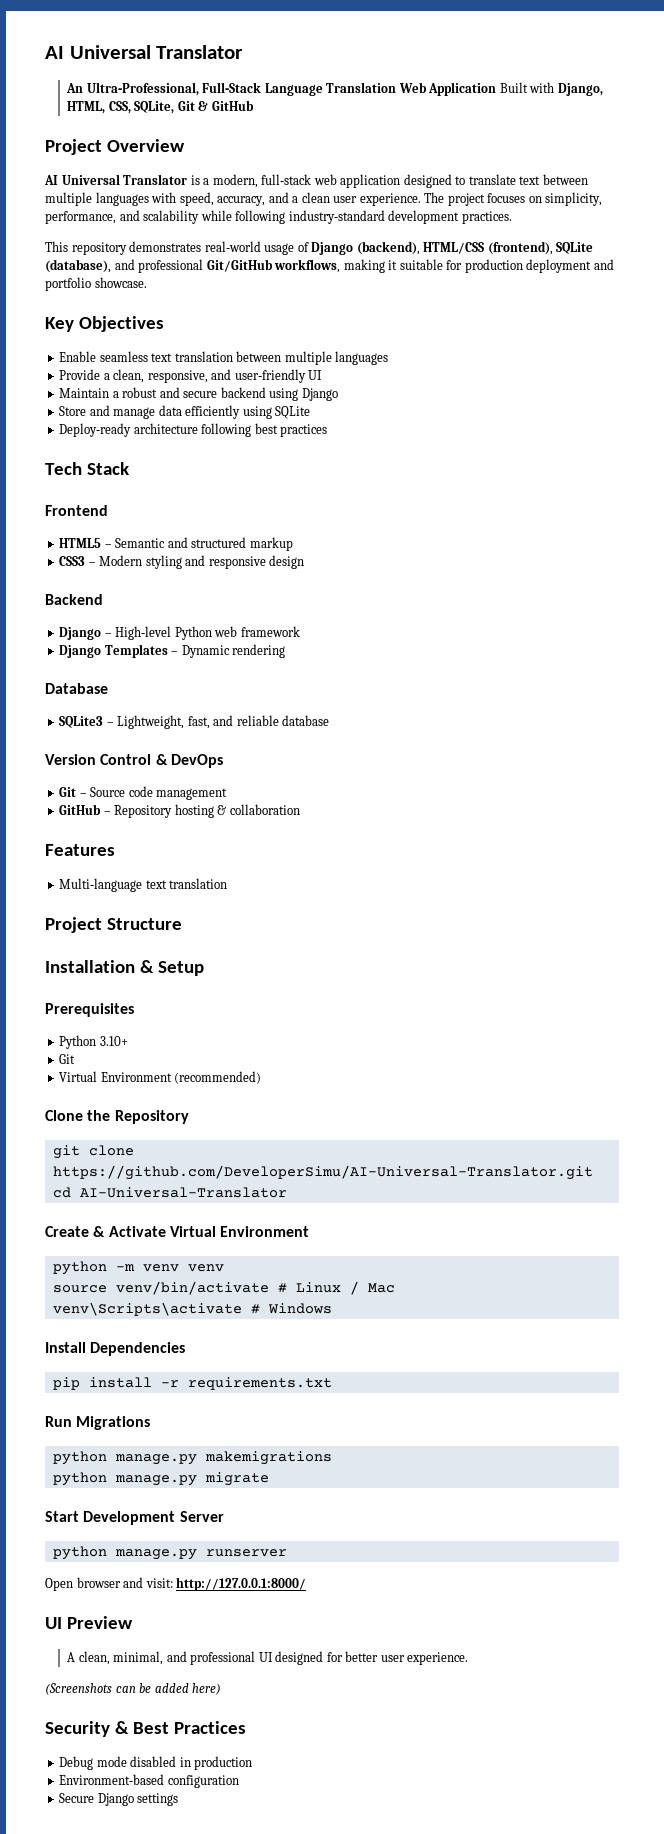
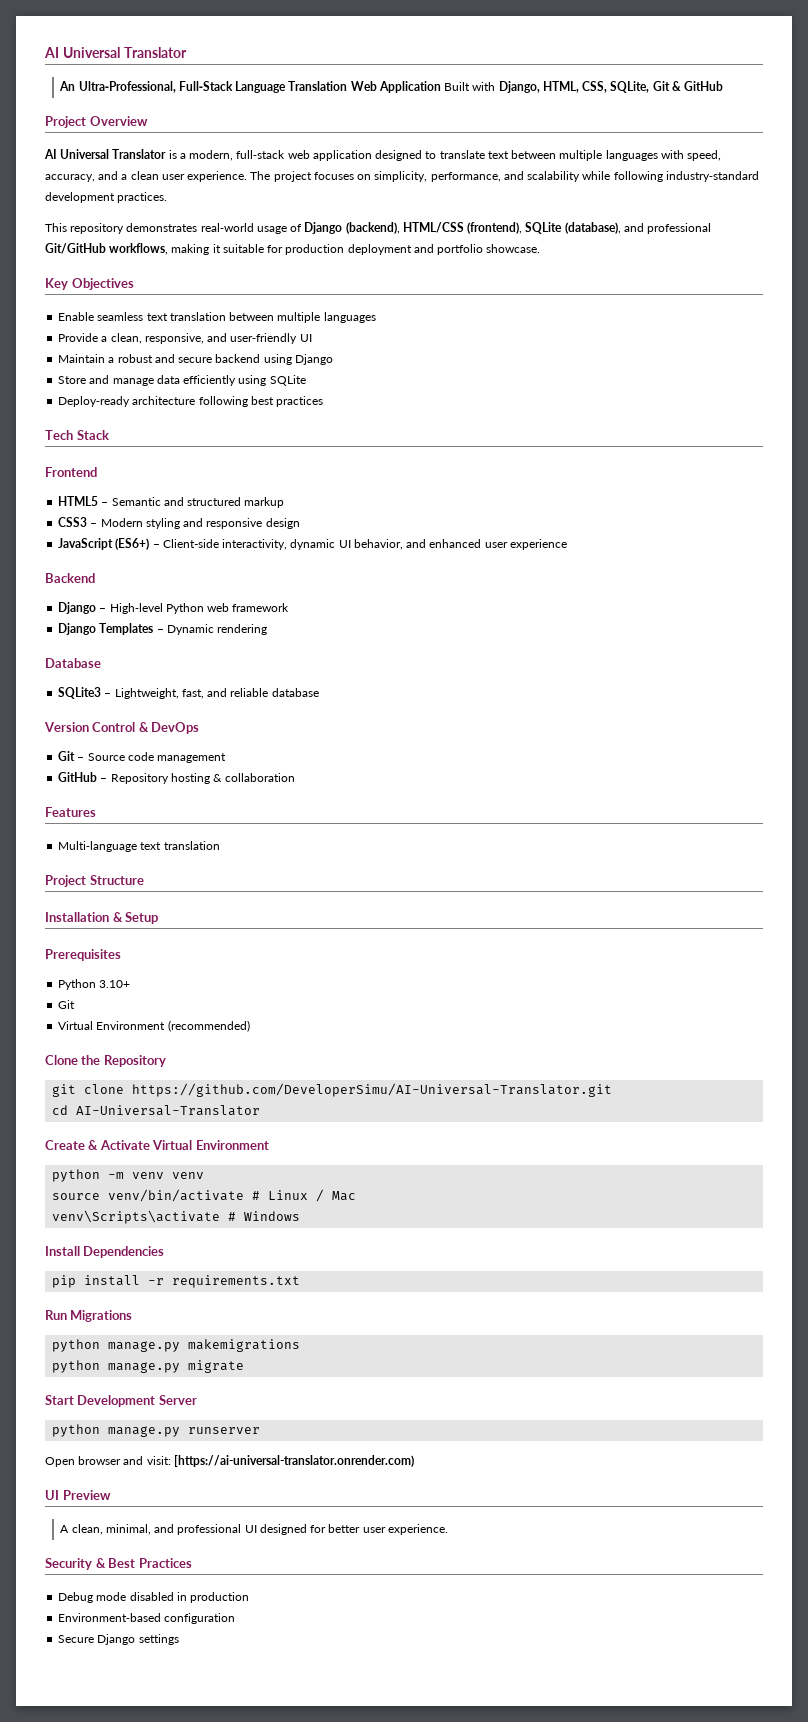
+ JavaScript (ES6+) – Client-side interactivity, dynamic UI behavior, and enhanced user experience
- Open browser and visit: http://127.0.0.1:8000/
+ Open browser and visit: [https://ai-universal-translator.onrender.com)
- (Screenshots can be added here)

